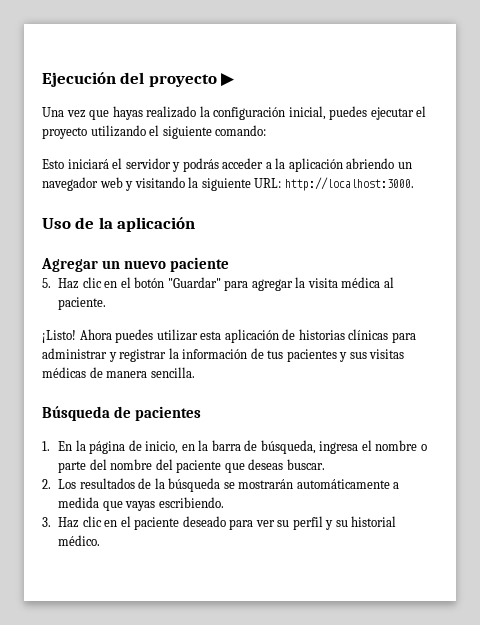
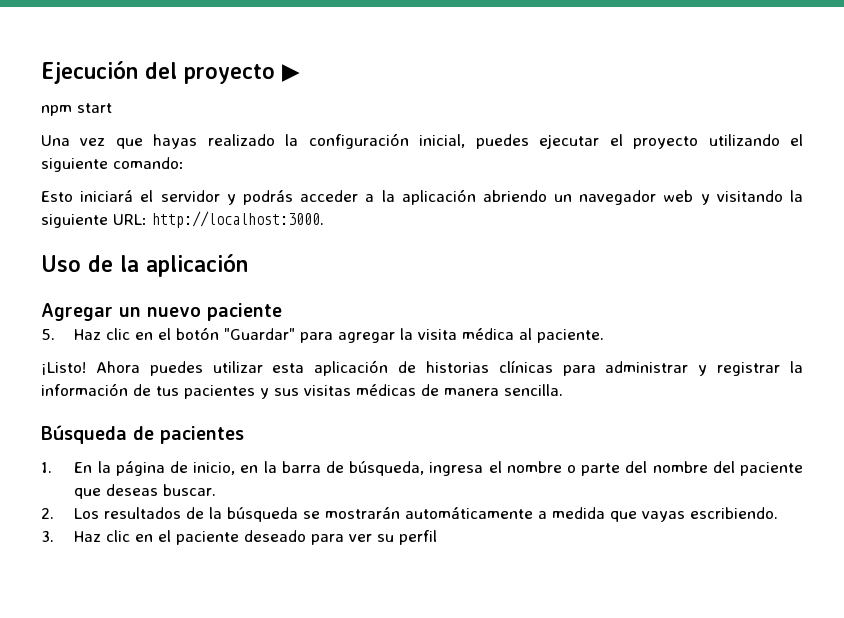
+ npm start
- 3. Haz clic en el paciente deseado para ver su perfil y su historial médico.
+ 3. Haz clic en el paciente deseado para ver su perfil

